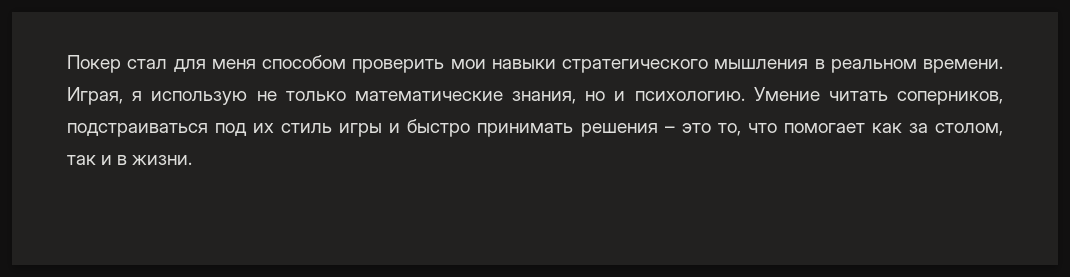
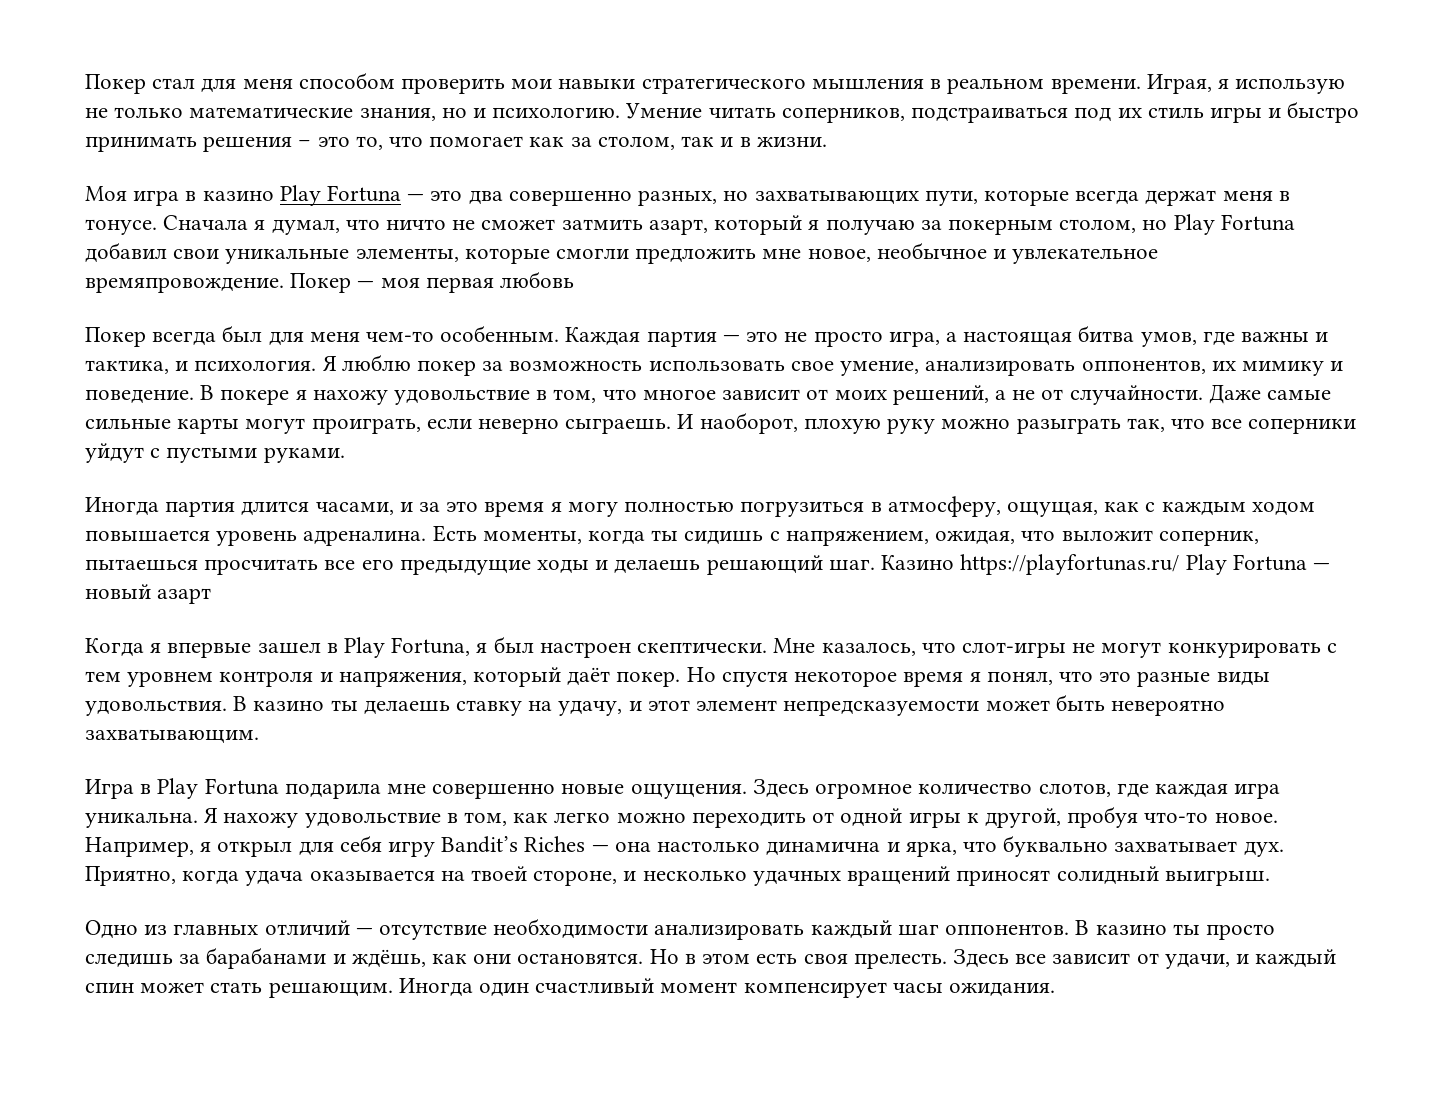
+ Моя игра в казино Play Fortuna — это два совершенно разных, но захватывающих пути, которые всегда держат меня в тонусе. Сначала я думал, что ничто не сможет затмить азарт, который я получаю за покерным столом, но Play Fortuna добавил свои уникальные элементы, которые смогли предложить мне новое, необычное и увлекательное времяпровождение. Покер — моя первая любовь
+ Покер всегда был для меня чем-то особенным. Каждая партия — это не просто игра, а настоящая битва умов, где важны и тактика, и психология. Я люблю покер за возможность использовать свое умение, анализировать оппонентов, их мимику и поведение. В покере я нахожу удовольствие в том, что многое зависит от моих решений, а не от случайности. Даже самые сильные карты могут проиграть, если неверно сыграешь. И наоборот, плохую руку можно разыграть так, что все соперники уйдут с пустыми руками.
+ Иногда партия длится часами, и за это время я могу полностью погрузиться в атмосферу, ощущая, как с каждым ходом повышается уровень адреналина. Есть моменты, когда ты сидишь с напряжением, ожидая, что выложит соперник, пытаешься просчитать все его предыдущие ходы и делаешь решающий шаг. Казино https://playfortunas.ru/ Play Fortuna — новый азарт
+ Когда я впервые зашел в Play Fortuna, я был настроен скептически. Мне казалось, что слот-игры не могут конкурировать с тем уровнем контроля и напряжения, который даёт покер. Но спустя некоторое время я понял, что это разные виды удовольствия. В казино ты делаешь ставку на удачу, и этот элемент непредсказуемости может быть невероятно захватывающим.
+ Игра в Play Fortuna подарила мне совершенно новые ощущения. Здесь огромное количество слотов, где каждая игра уникальна. Я нахожу удовольствие в том, как легко можно переходить от одной игры к другой, пробуя что-то новое. Например, я открыл для себя игру Bandit’s Riches — она настолько динамична и ярка, что буквально захватывает дух. Приятно, когда удача оказывается на твоей стороне, и несколько удачных вращений приносят солидный выигрыш.
+ Одно из главных отличий — отсутствие необходимости анализировать каждый шаг оппонентов. В казино ты просто следишь за барабанами и ждёшь, как они остановятся. Но в этом есть своя прелесть. Здесь все зависит от удачи, и каждый спин может стать решающим. Иногда один счастливый момент компенсирует часы ожидания.

